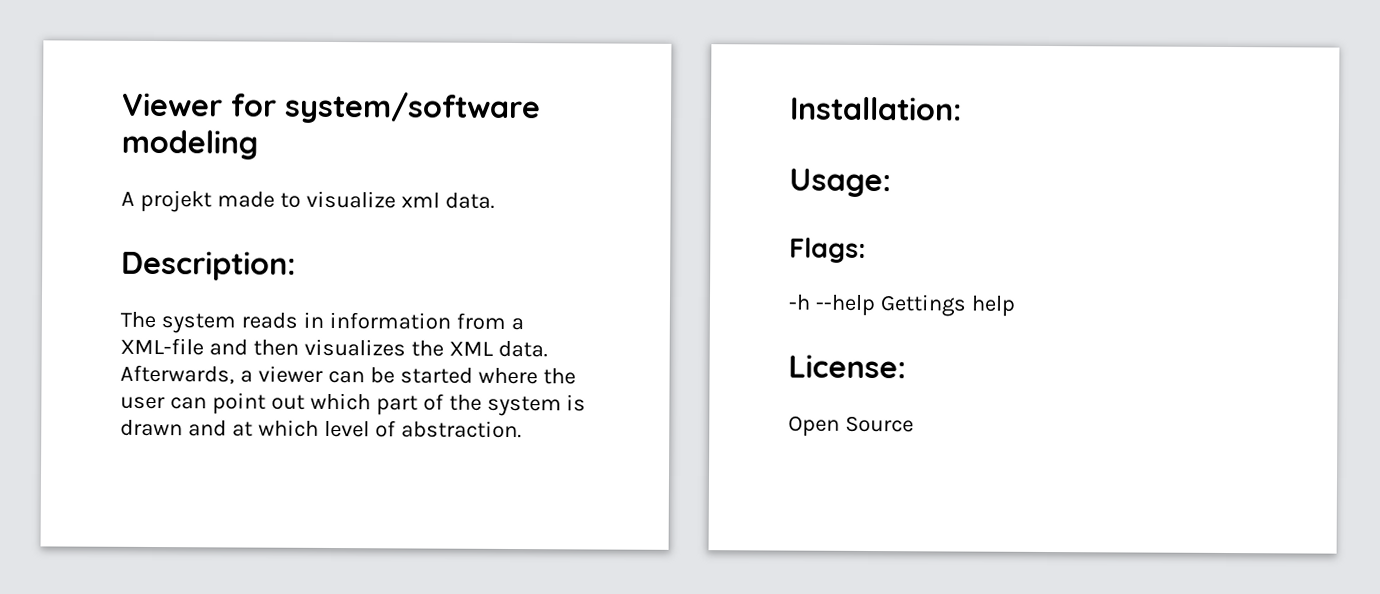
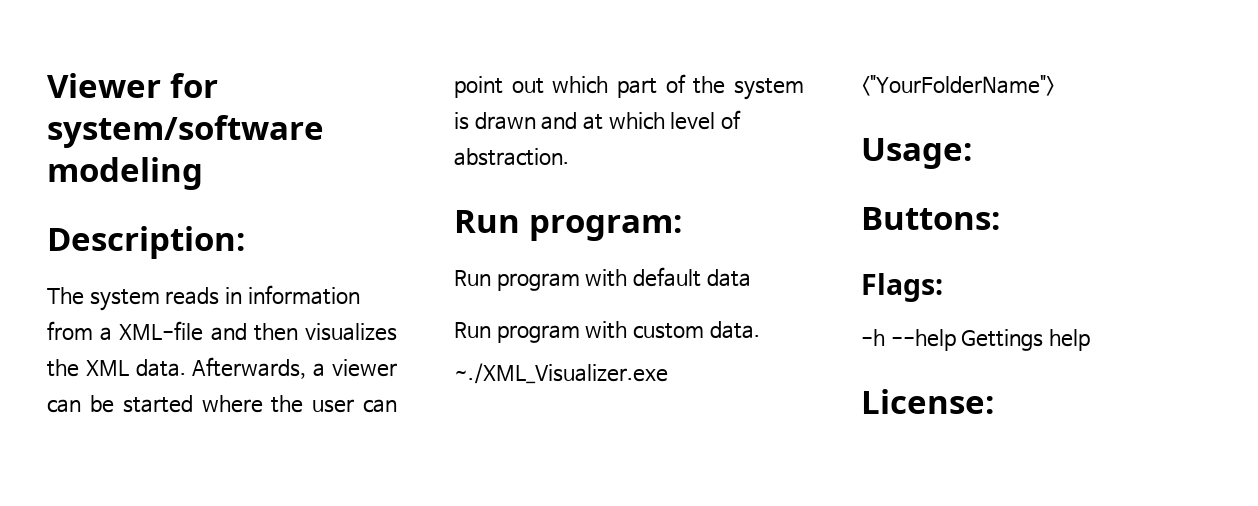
- A projekt made to visualize xml data.
- Installation:
+ Run program:
+ Run program with default data
+ Run program with custom data.
+ ~./XML_Visualizer.exe <"YourFolderName">
+ Buttons:
- Open Source

